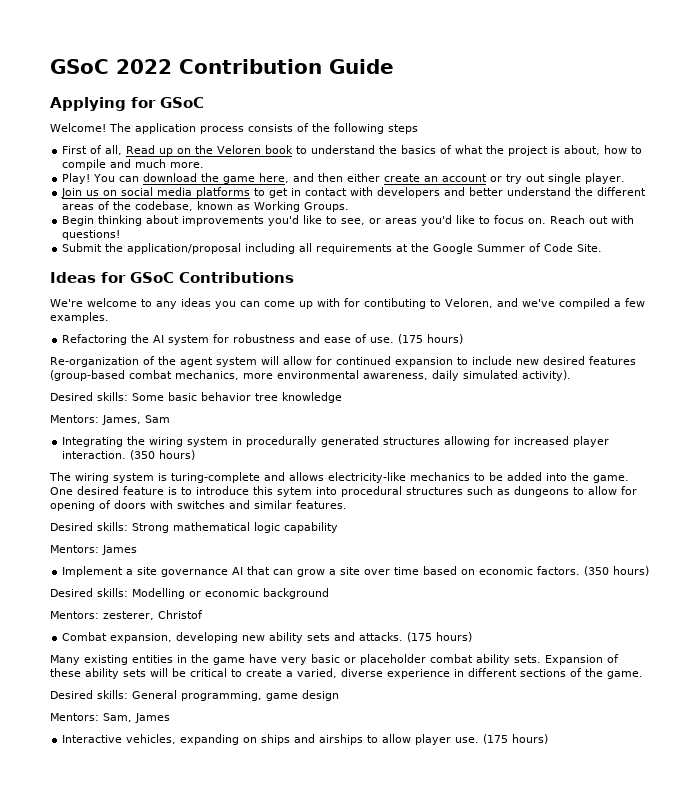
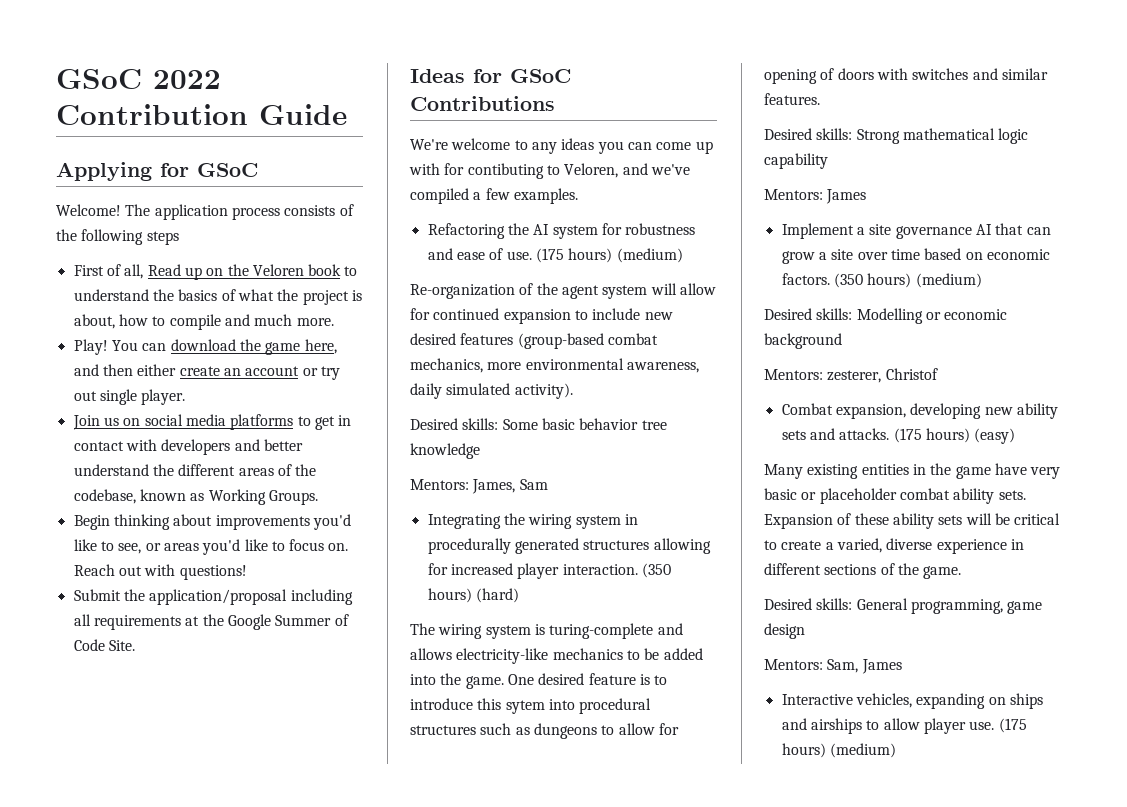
- Refactoring the AI system for robustness and ease of use. (175 hours)
+ Refactoring the AI system for robustness and ease of use. (175 hours) (medium)
- Integrating the wiring system in procedurally generated structures allowing for increased player interaction. (350 hours)
+ Integrating the wiring system in procedurally generated structures allowing for increased player interaction. (350 hours) (hard)
- Implement a site governance AI that can grow a site over time based on economic factors. (350 hours)
+ Implement a site governance AI that can grow a site over time based on economic factors. (350 hours) (medium)
- Combat expansion, developing new ability sets and attacks. (175 hours)
+ Combat expansion, developing new ability sets and attacks. (175 hours) (easy)
- Interactive vehicles, expanding on ships and airships to allow player use. (175 hours)
+ Interactive vehicles, expanding on ships and airships to allow player use. (175 hours) (medium)

